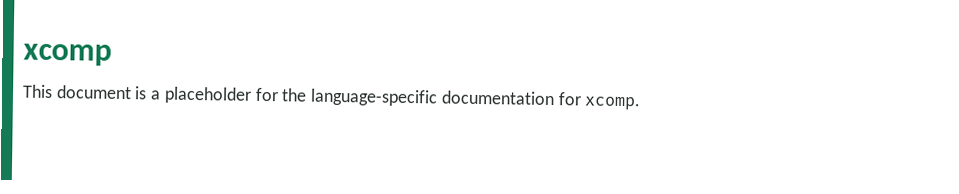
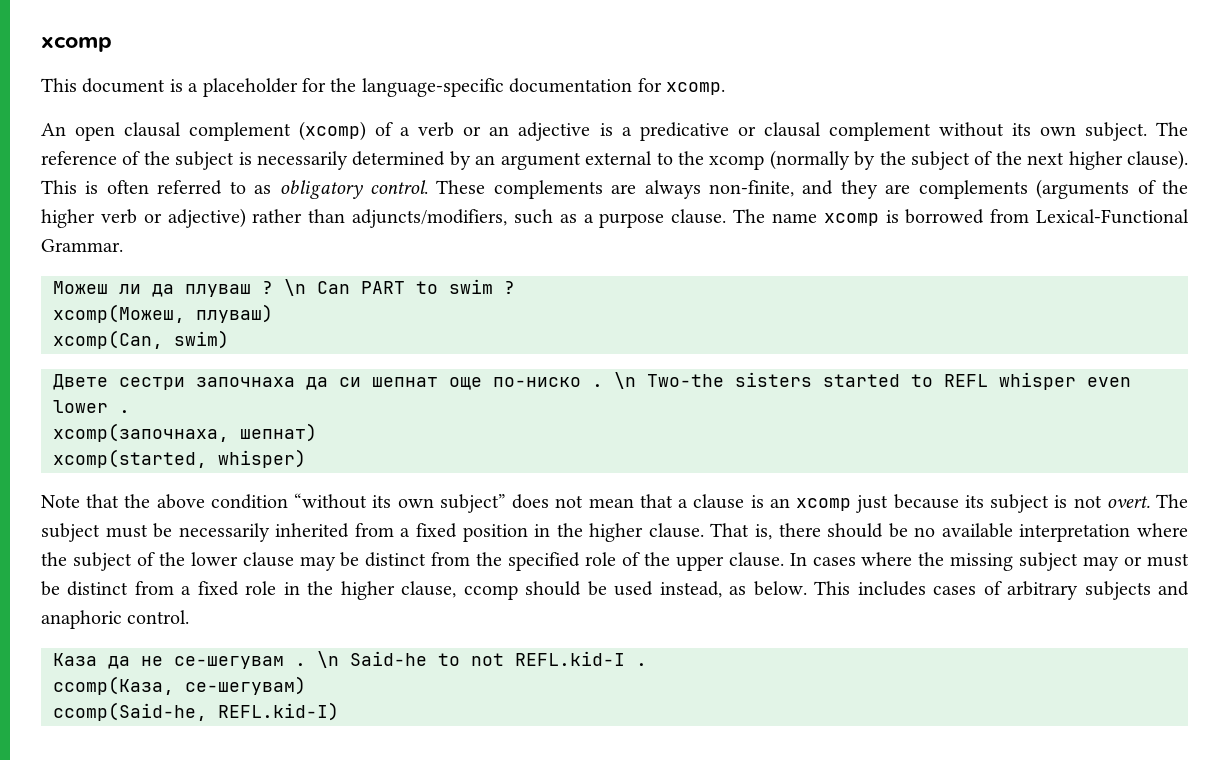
+ An open clausal complement (xcomp) of a verb or an adjective is a predicative or clausal complement without its own subject. The reference of the subject is necessarily determined by an argument external to the xcomp (normally by the subject of the next higher clause). This is often referred to as obligatory control. These complements are always non-finite, and they are complements (arguments of the higher verb or adjective) rather than adjuncts/modifiers, such as a purpose clause. The name xcomp is borrowed from Lexical-Functional Grammar.
+ Можеш ли да плуваш ? \n Can PART to swim ?
+ xcomp(Можеш, плуваш)
+ xcomp(Can, swim)
+ Двете сестри започнаха да си шепнат още по-ниско . \n Two-the sisters started to REFL whisper even lower .
+ xcomp(започнаха, шепнат)
+ xcomp(started, whisper)
+ Note that the above condition “without its own subject” does not mean that a clause is an xcomp just because its subject is not overt. The subject must be necessarily inherited from a fixed position in the higher clause. That is, there should be no available interpretation where the subject of the lower clause may be distinct from the specified role of the upper clause. In cases where the missing subject may or must be distinct from a fixed role in the higher clause, ccomp should be used instead, as below. This includes cases of arbitrary subjects and anaphoric control.
+ Каза да не се-шегувам . \n Said-he to not REFL.kid-I .
+ ccomp(Каза, се-шегувам)
+ ccomp(Said-he, REFL.kid-I)

